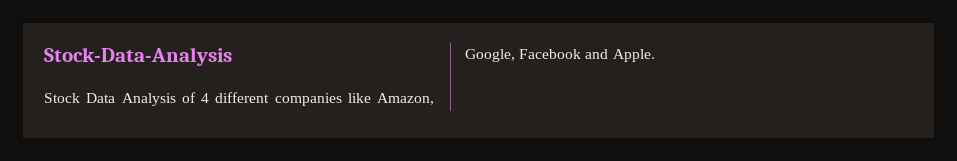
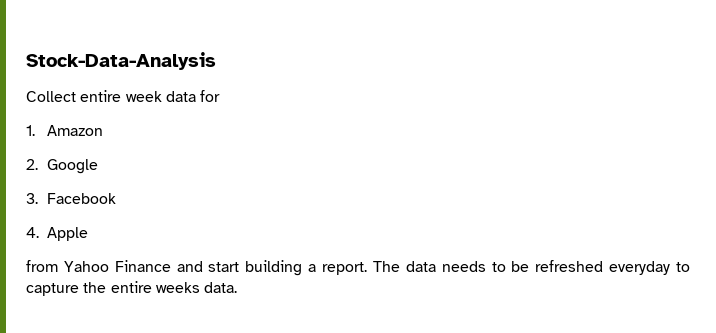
- Stock Data Analysis of 4 different companies like Amazon, Google, Facebook and Apple.
+ Collect entire week data for
+ 1. Amazon
+ 2. Google
+ 3. Facebook
+ 4. Apple
+ from Yahoo Finance and start building a report. The data needs to be refreshed everyday to capture the entire weeks data.

